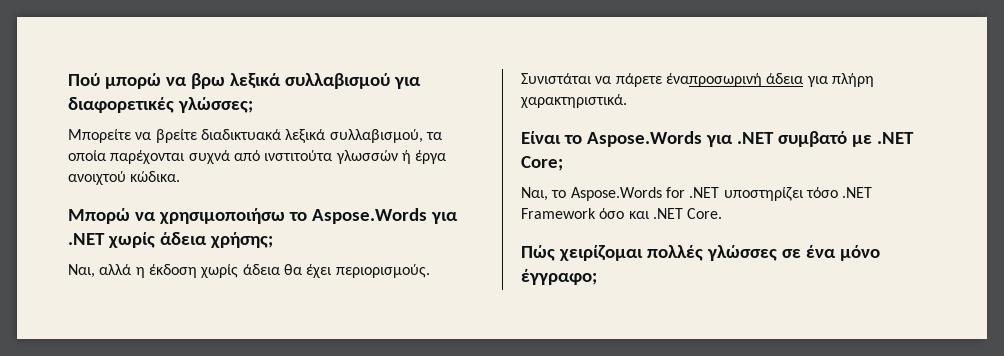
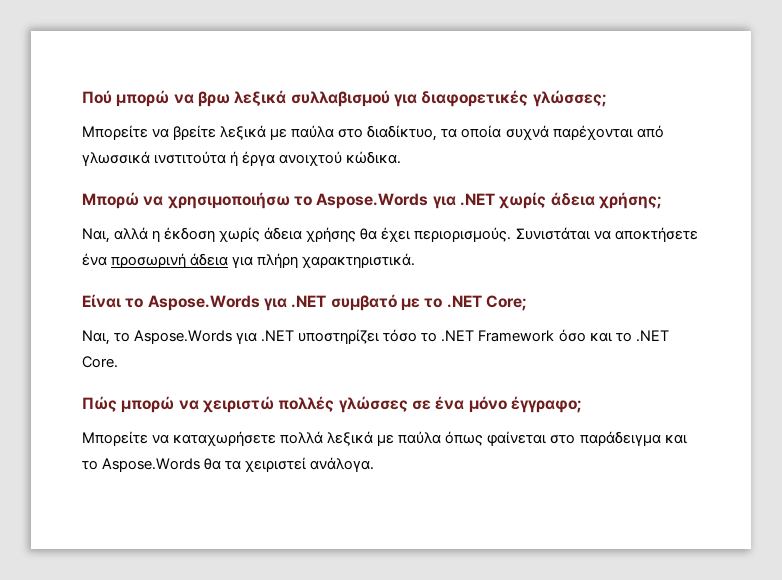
- Μπορείτε να βρείτε διαδικτυακά λεξικά συλλαβισμού, τα οποία παρέχονται συχνά από ινστιτούτα γλωσσών ή έργα ανοιχτού κώδικα.
+ Μπορείτε να βρείτε λεξικά με παύλα στο διαδίκτυο, τα οποία συχνά παρέχονται από γλωσσικά ινστιτούτα ή έργα ανοιχτού κώδικα.
- Ναι, αλλά η έκδοση χωρίς άδεια θα έχει περιορισμούς.
+ Ναι, αλλά η έκδοση χωρίς άδεια χρήσης θα έχει περιορισμούς.
- Συνιστάται να πάρετε έναπροσωρινή άδεια για πλήρη χαρακτηριστικά.
+ Συνιστάται να αποκτήσετε ένα προσωρινή άδεια για πλήρη χαρακτηριστικά.
- Είναι το Aspose.Words για .NET συμβατό με .NET Core;
+ Είναι το Aspose.Words για .NET συμβατό με το .NET Core;
- Ναι, το Aspose.Words for .NET υποστηρίζει τόσο .NET Framework όσο και .NET Core.
+ Ναι, το Aspose.Words για .NET υποστηρίζει τόσο το .NET Framework όσο και το .NET Core.
- Πώς χειρίζομαι πολλές γλώσσες σε ένα μόνο έγγραφο;
+ Πώς μπορώ να χειριστώ πολλές γλώσσες σε ένα μόνο έγγραφο;
+ Μπορείτε να καταχωρήσετε πολλά λεξικά με παύλα όπως φαίνεται στο παράδειγμα και το Aspose.Words θα τα χειριστεί ανάλογα.

